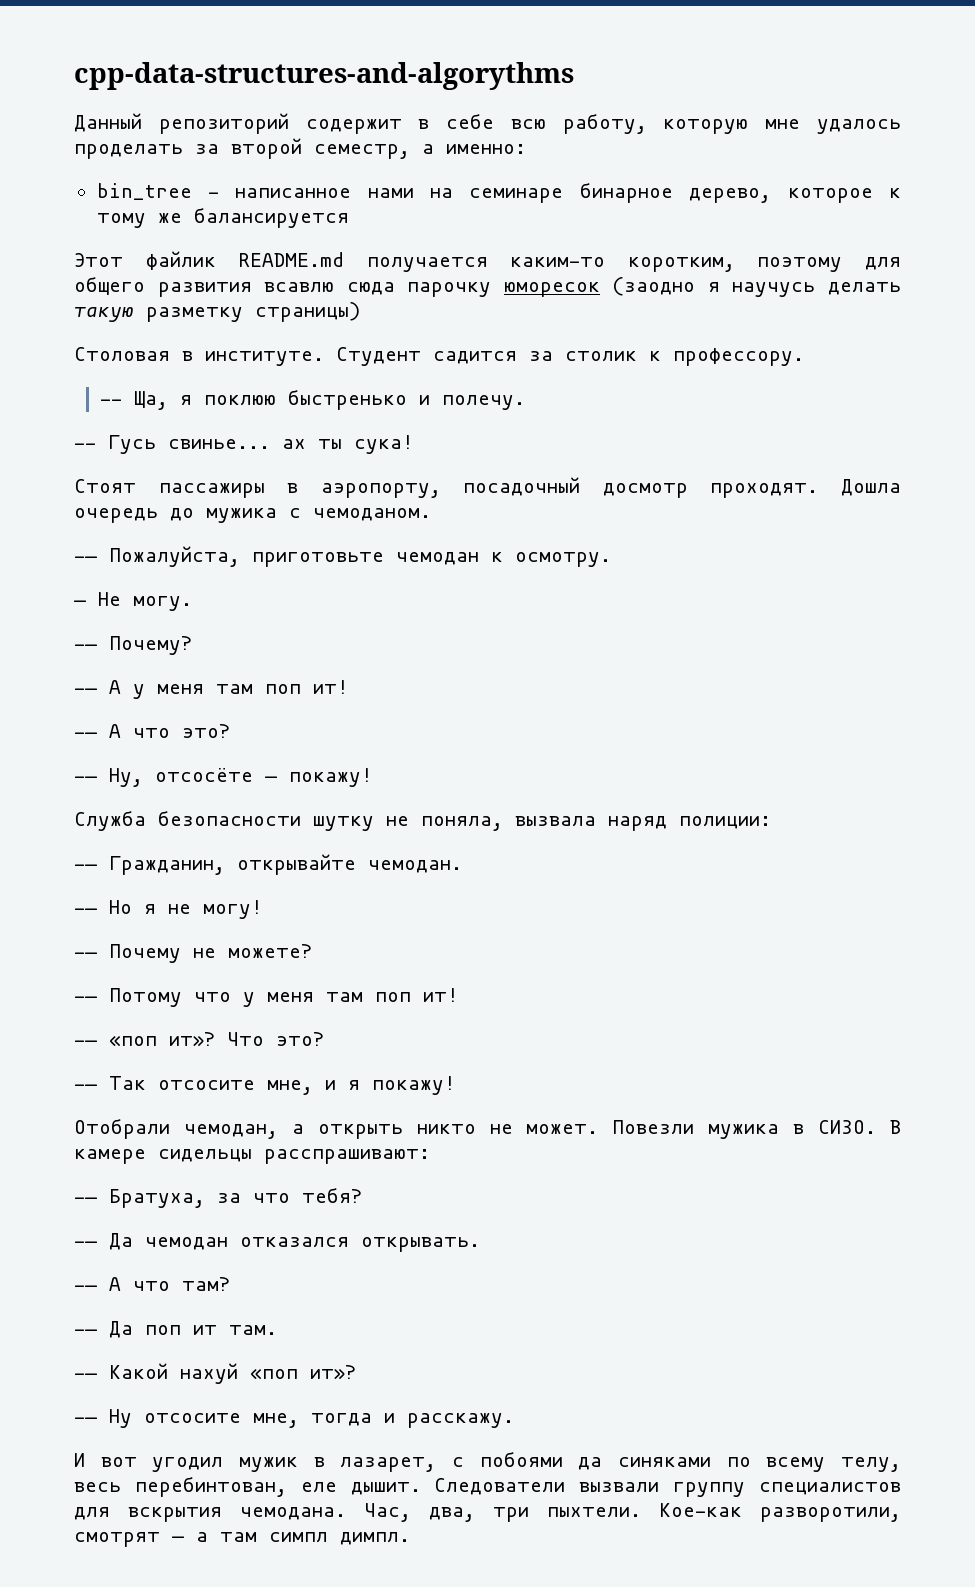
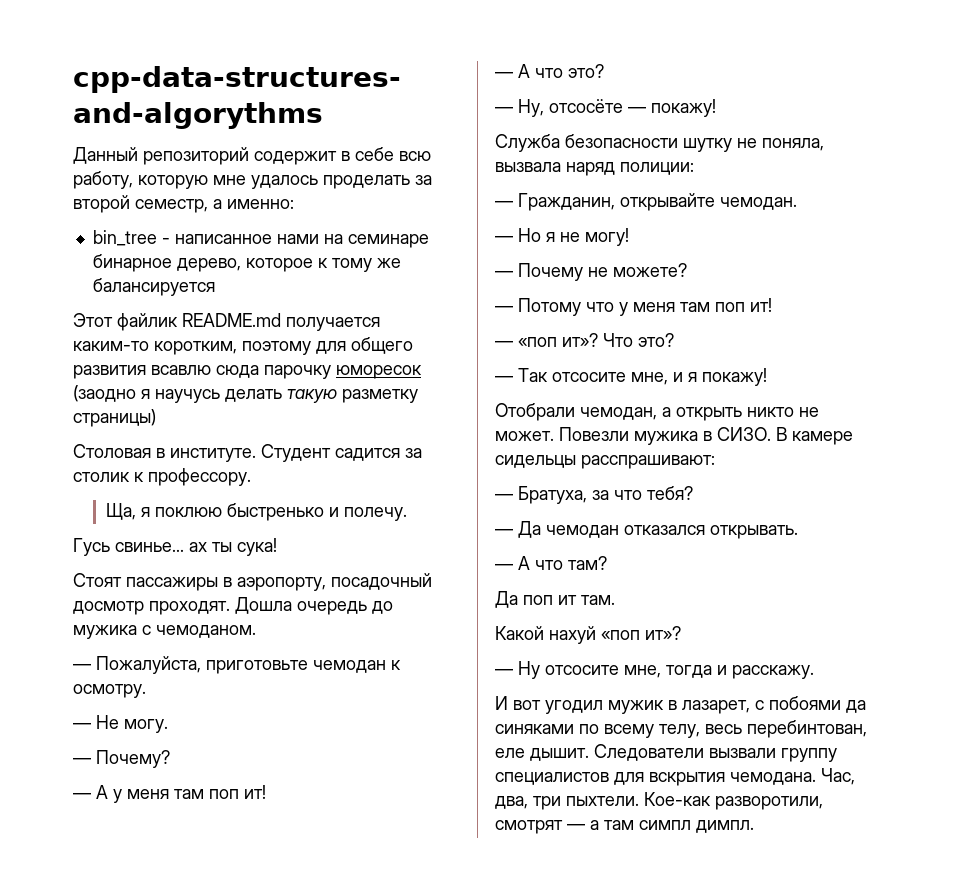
- -- Ща, я поклюю быстренько и полечу.
+ Ща, я поклюю быстренько и полечу.
- -- Гусь свинье... ах ты сука!
+ Гусь свинье... ах ты сука!
- -— Пожалуйста, приготовьте чемодан к осмотру.
+ — Пожалуйста, приготовьте чемодан к осмотру.
- -— Почему?
+ — Почему?
- -— А у меня там поп ит!
+ — А у меня там поп ит!
- -— А что это?
+ — А что это?
- -— Ну, отсосёте — покажу!
+ — Ну, отсосёте — покажу!
- -— Гражданин, открывайте чемодан.
+ — Гражданин, открывайте чемодан.
- -— Но я не могу!
+ — Но я не могу!
- -— Почему не можете?
+ — Почему не можете?
- -— Потому что у меня там поп ит!
+ — Потому что у меня там поп ит!
- -— «поп ит»?
+ — «поп ит»?
- -— Так отсосите мне, и я покажу!
+ — Так отсосите мне, и я покажу!
- -— Братуха, за что тебя?
+ — Братуха, за что тебя?
- -— Да чемодан отказался открывать.
+ — Да чемодан отказался открывать.
- -— А что там?
+ — А что там?
- -— Да поп ит там.
+ Да поп ит там.
- -— Какой нахуй «поп ит»?
+ Какой нахуй «поп ит»?
- -— Ну отсосите мне, тогда и расскажу.
+ — Ну отсосите мне, тогда и расскажу.

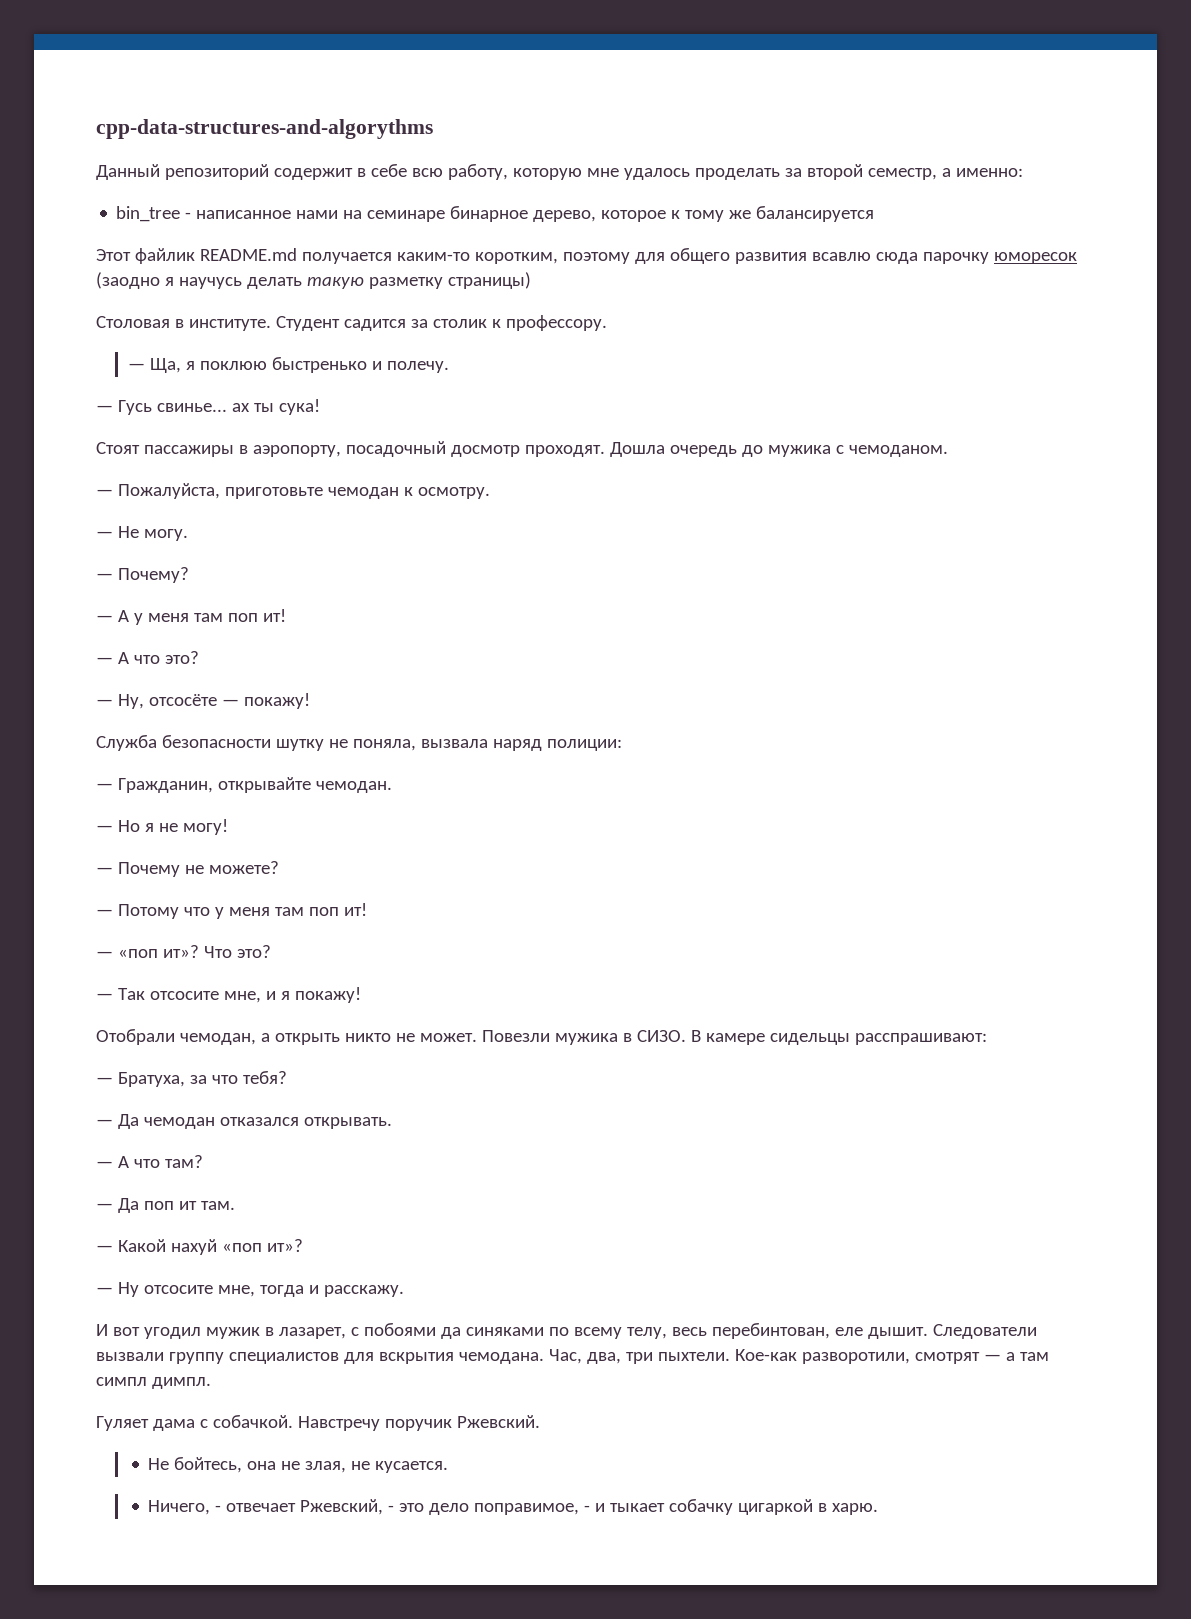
- Ща, я поклюю быстренько и полечу.
+ — Ща, я поклюю быстренько и полечу.
- Гусь свинье... ах ты сука!
+ — Гусь свинье... ах ты сука!
- Да поп ит там.
+ — Да поп ит там.
- Какой нахуй «поп ит»?
+ — Какой нахуй «поп ит»?
+ Гуляет дама с собачкой. Навстречу поручик Ржевский.
+ Не бойтесь, она не злая, не кусается.
+ Ничего, - отвечает Ржевский, - это дело поправимое, - и тыкает собачку цигаркой в харю.

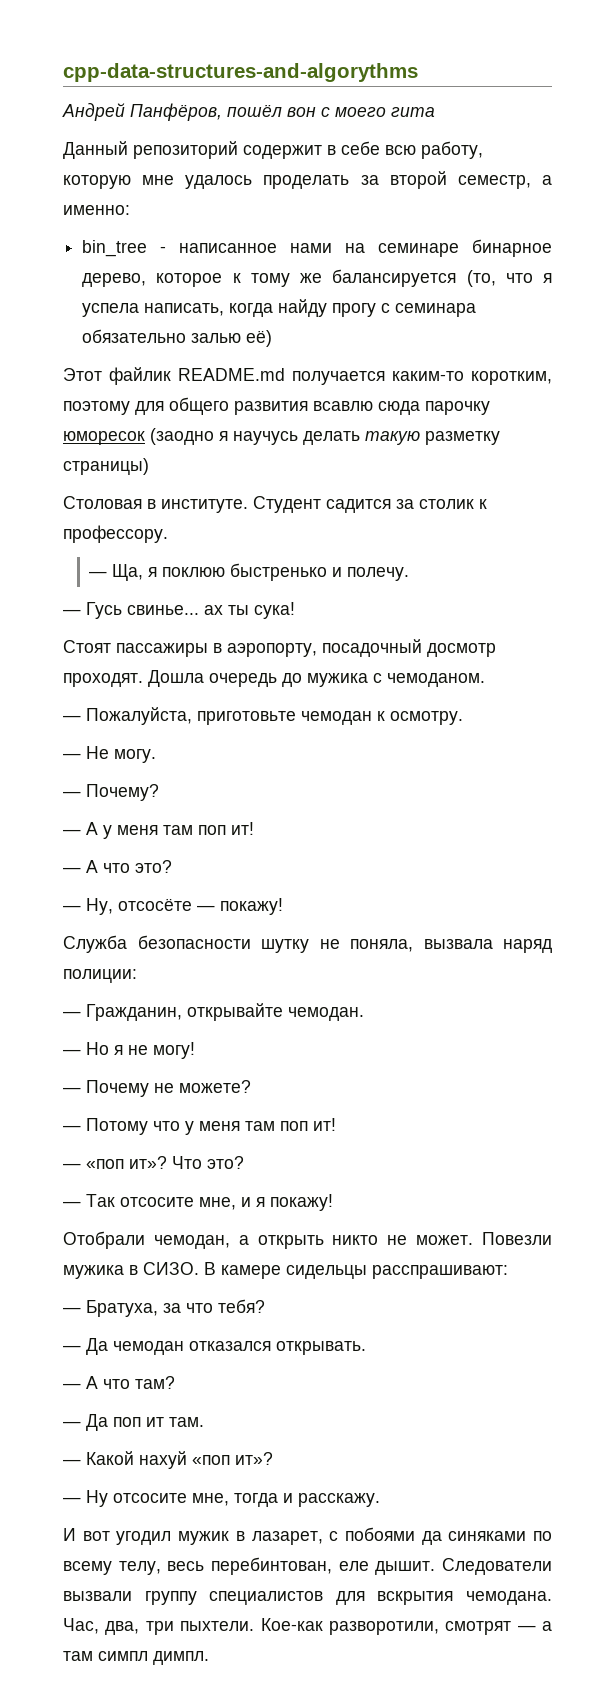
+ Андрей Панфёров, пошёл вон с моего гита
- bin_tree - написанное нами на семинаре бинарное дерево, которое к тому же балансируется
+ bin_tree - написанное нами на семинаре бинарное дерево, которое к тому же балансируется (то, что я успела написать, когда найду прогу с семинара обязательно залью её)
- Гуляет дама с собачкой. Навстречу поручик Ржевский.
- Не бойтесь, она не злая, не кусается.
- Ничего, - отвечает Ржевский, - это дело поправимое, - и тыкает собачку цигаркой в харю.

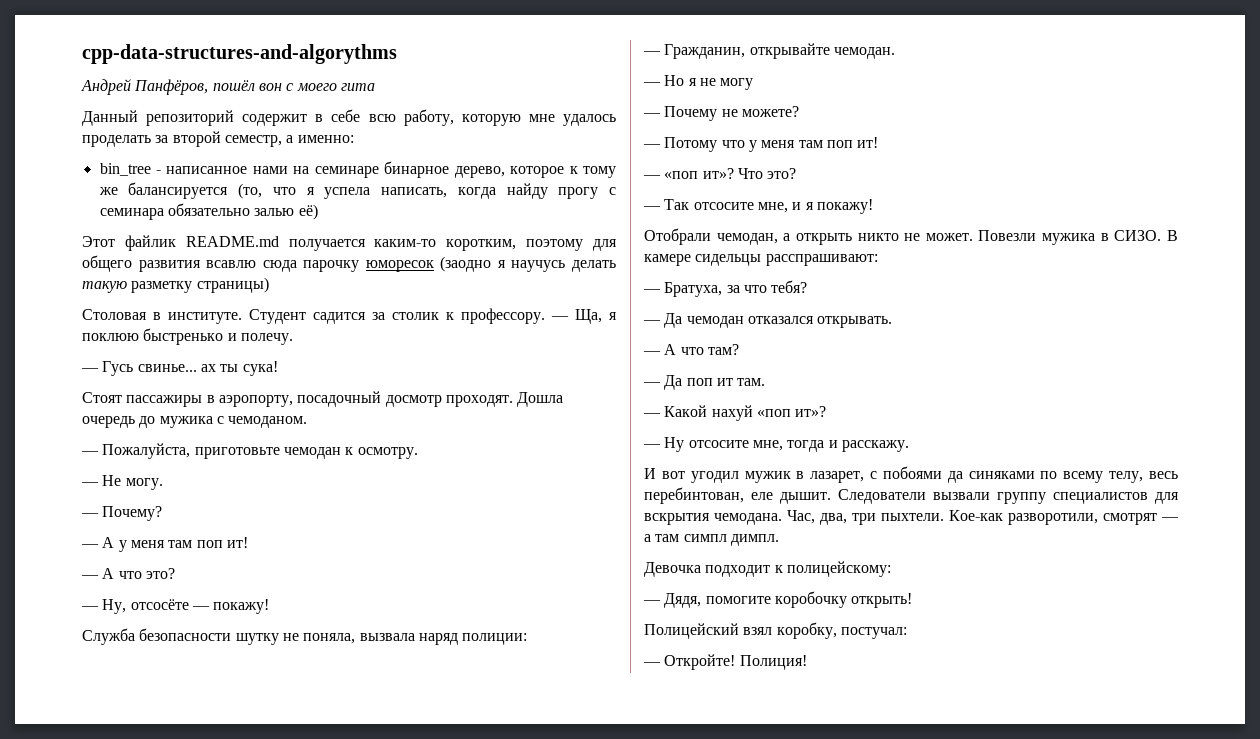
- Студент садится за столик к профессору.
- — Ща, я поклюю быстренько и полечу.
+ Студент садится за столик к профессору. — Ща, я поклюю быстренько и полечу.
- — Но я не могу!
+ — Но я не могу
+ Девочка подходит к полицейскому:
+ — Дядя, помогите коробочку открыть!
+ Полицейский взял коробку, постучал:
+ — Откройте! Полиция!

